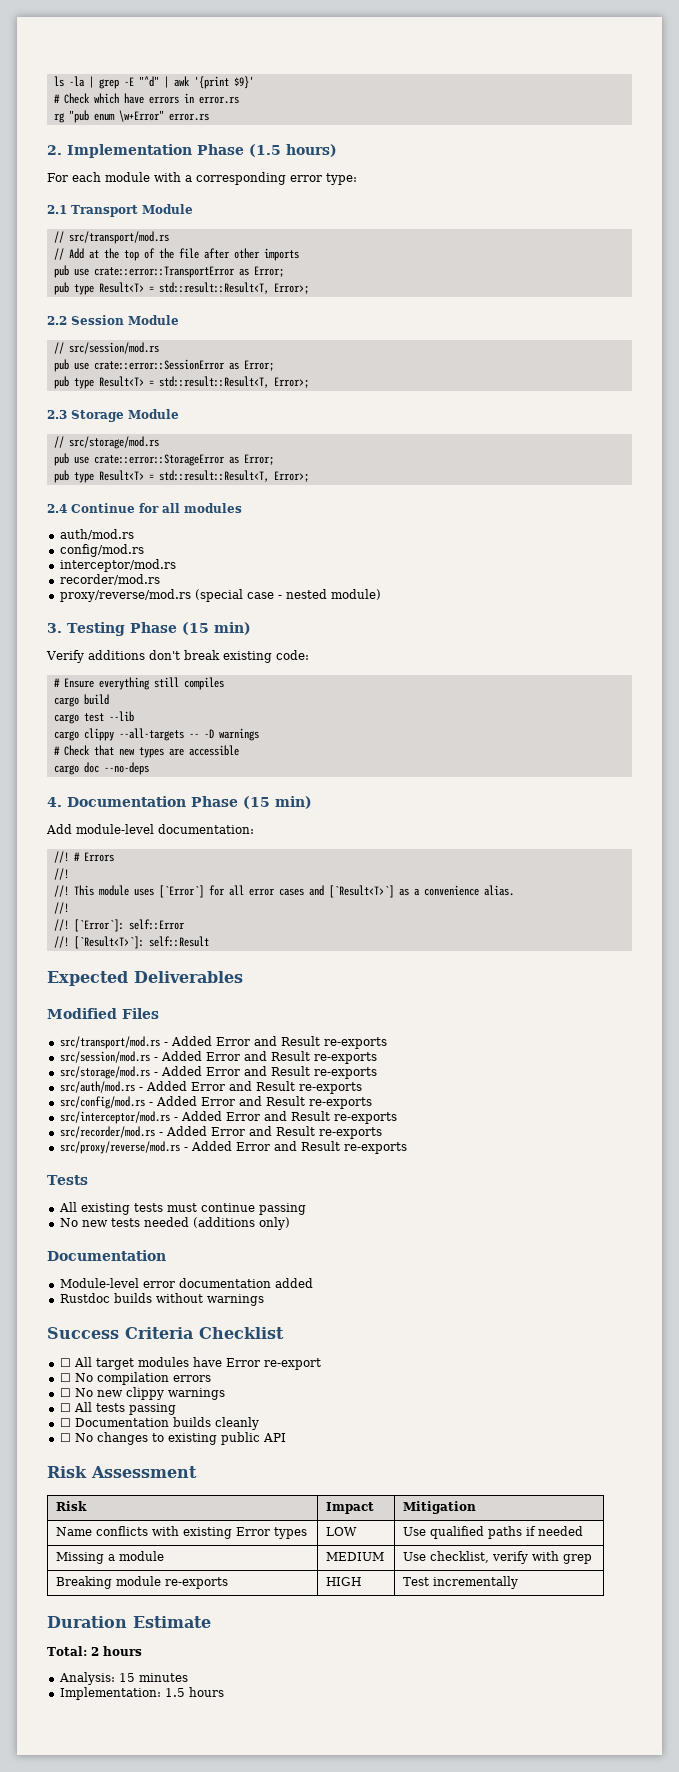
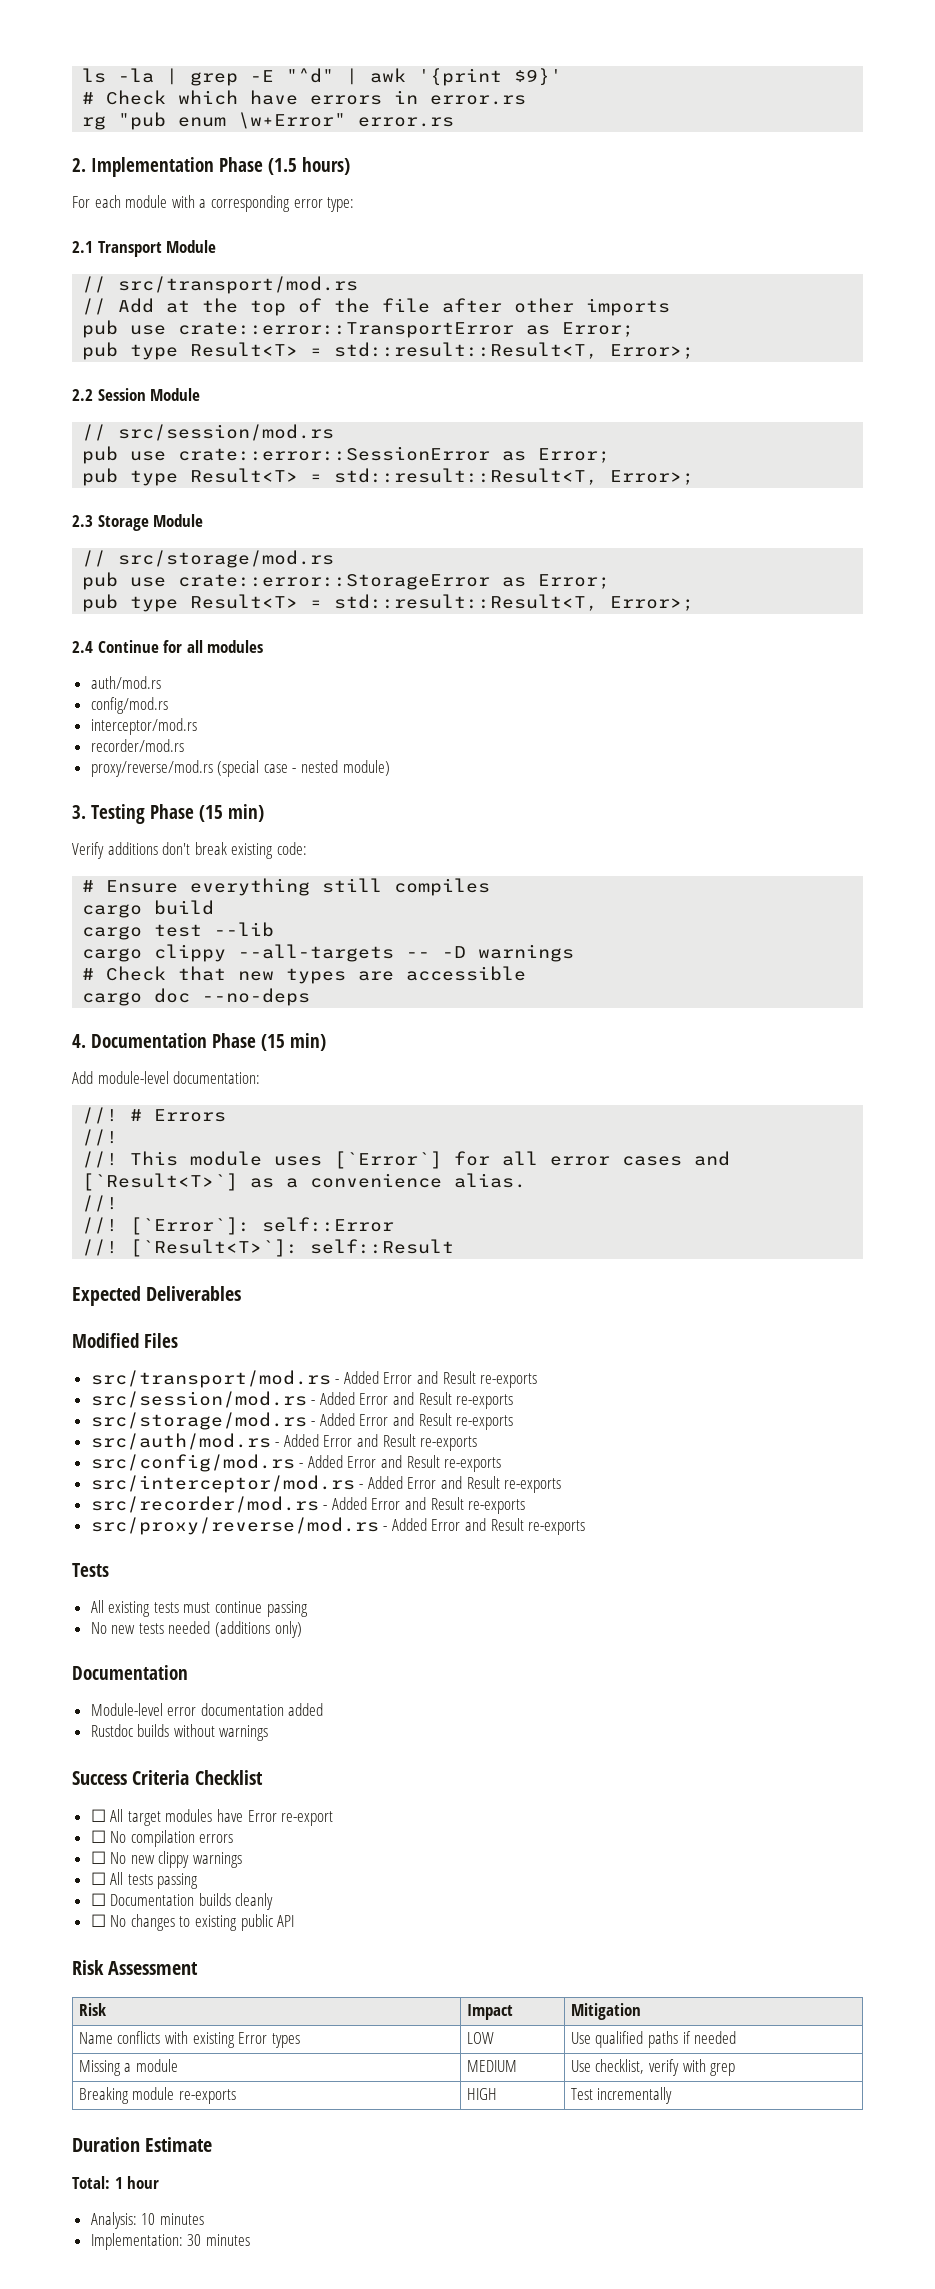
- Total: 2 hours
+ Total: 1 hour
- Analysis: 15 minutes
+ Analysis: 10 minutes
- Implementation: 1.5 hours
+ Implementation: 30 minutes

